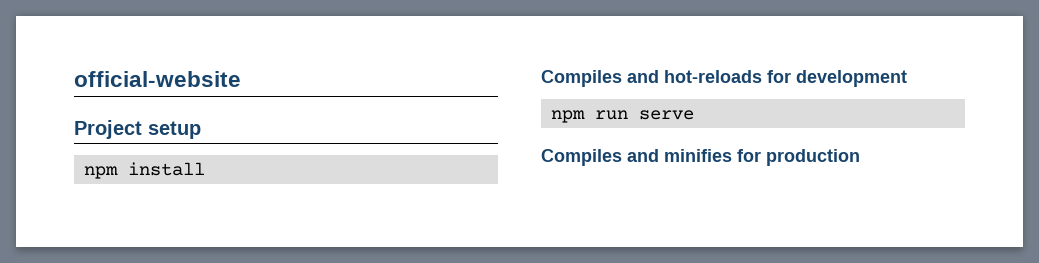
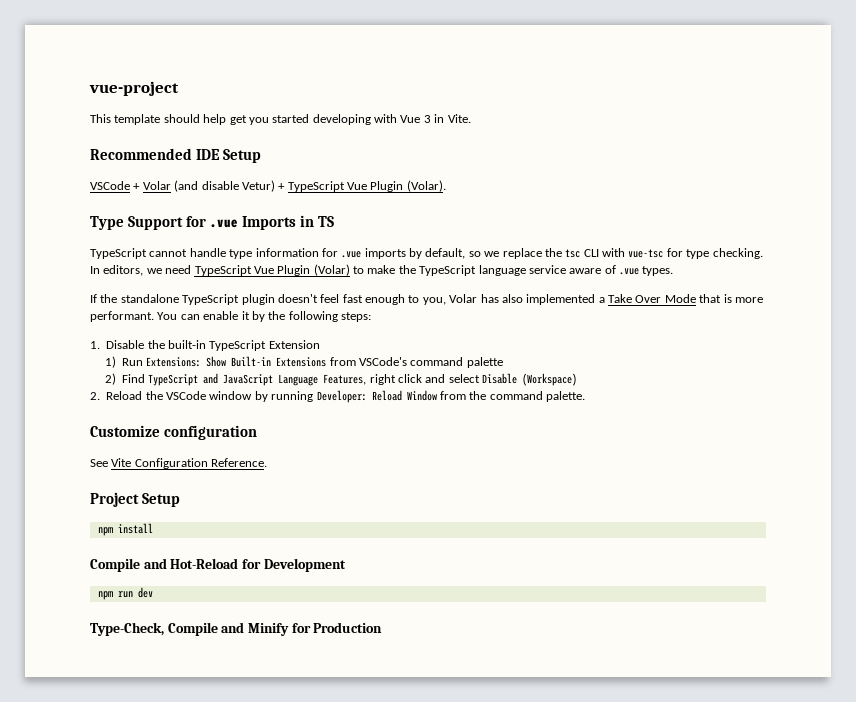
- official-website
+ vue-project
+ This template should help get you started developing with Vue 3 in Vite.
+ Recommended IDE Setup
+ VSCode + Volar (and disable Vetur) + TypeScript Vue Plugin (Volar).
+ Type Support for .vue Imports in TS
+ TypeScript cannot handle type information for .vue imports by default, so we replace the tsc CLI with vue-tsc for type checking. In editors, we need TypeScript Vue Plugin (Volar) to make the TypeScript language service aware of .vue types.
+ If the standalone TypeScript plugin doesn't feel fast enough to you, Volar has also implemented a Take Over Mode that is more performant. You can enable it by the following steps:
+ 1. Disable the built-in TypeScript Extension
+ 1) Run Extensions: Show Built-in Extensions from VSCode's command palette
+ 2) Find TypeScript and JavaScript Language Features, right click and select Disable (Workspace)
+ 2. Reload the VSCode window by running Developer: Reload Window from the command palette.
+ Customize configuration
+ See Vite Configuration Reference.
- Project setup
+ Project Setup
- Compiles and hot-reloads for development
- npm run serve
- Compiles and minifies for production
+ Compile and Hot-Reload for Development
+ npm run dev
+ Type-Check, Compile and Minify for Production

